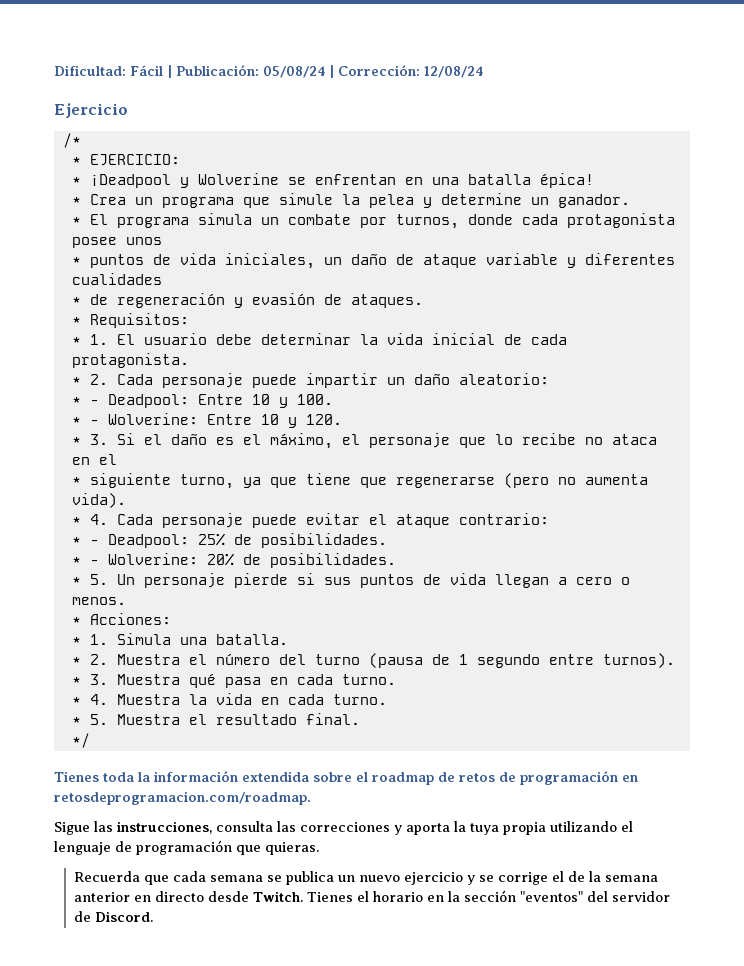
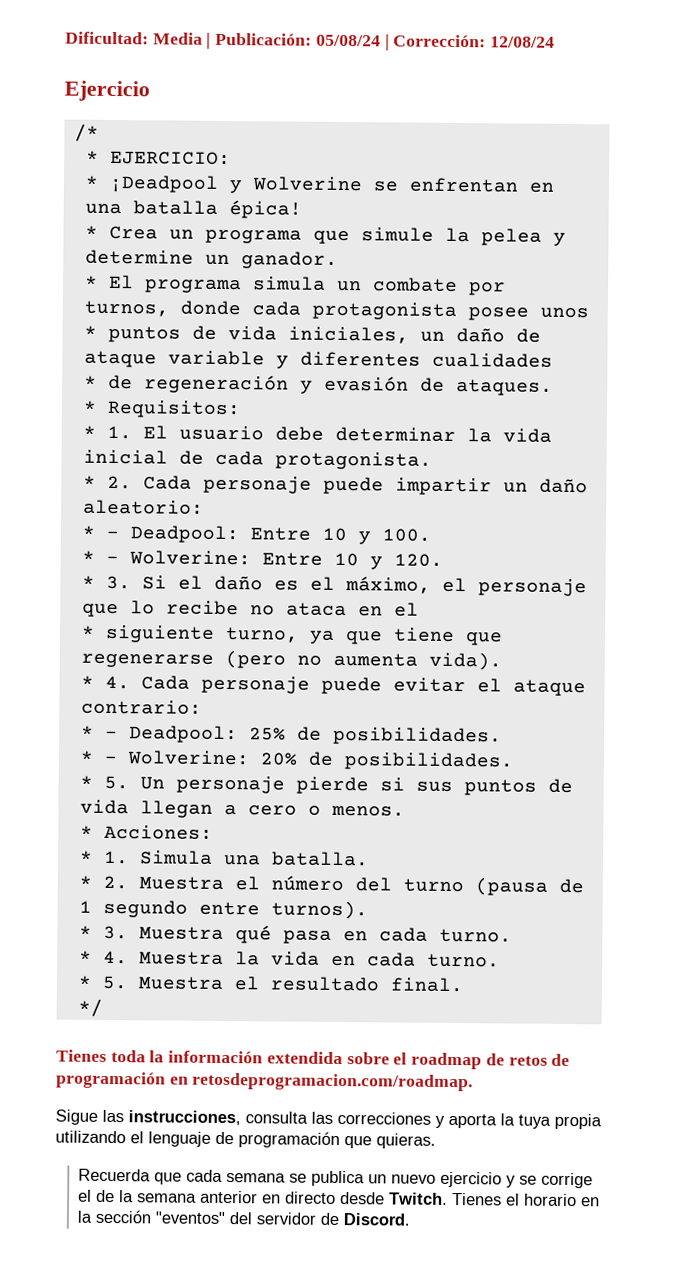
- Dificultad: Fácil | Publicación: 05/08/24 | Corrección: 12/08/24
+ Dificultad: Media | Publicación: 05/08/24 | Corrección: 12/08/24

